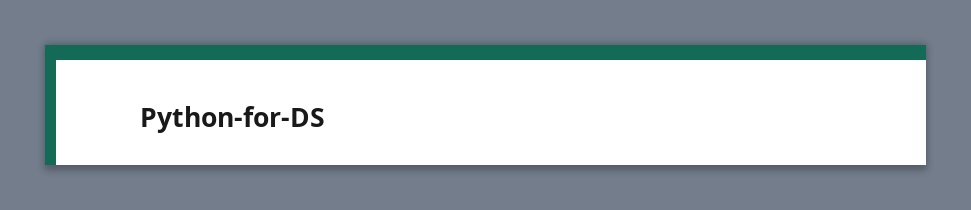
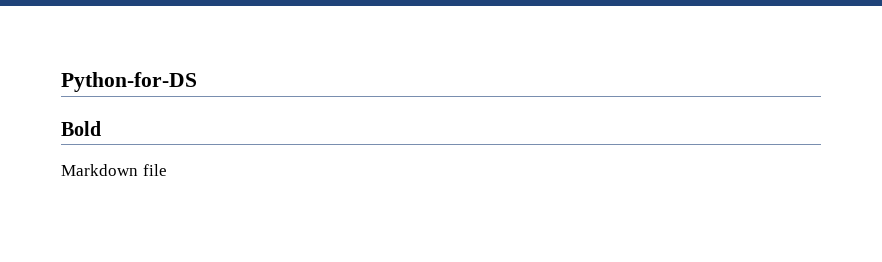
+ Bold
+ Markdown file

